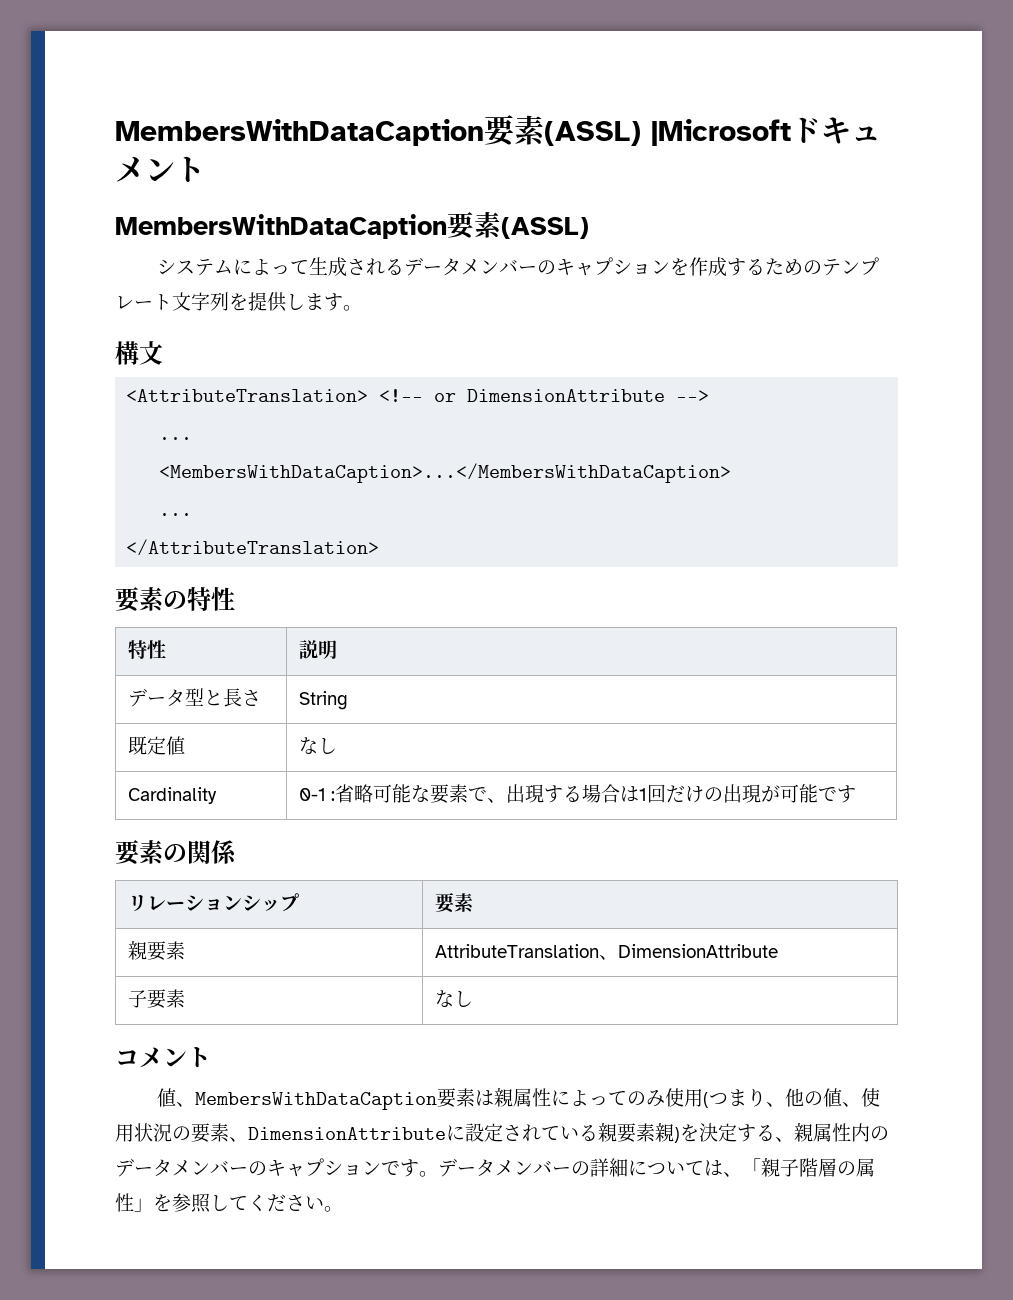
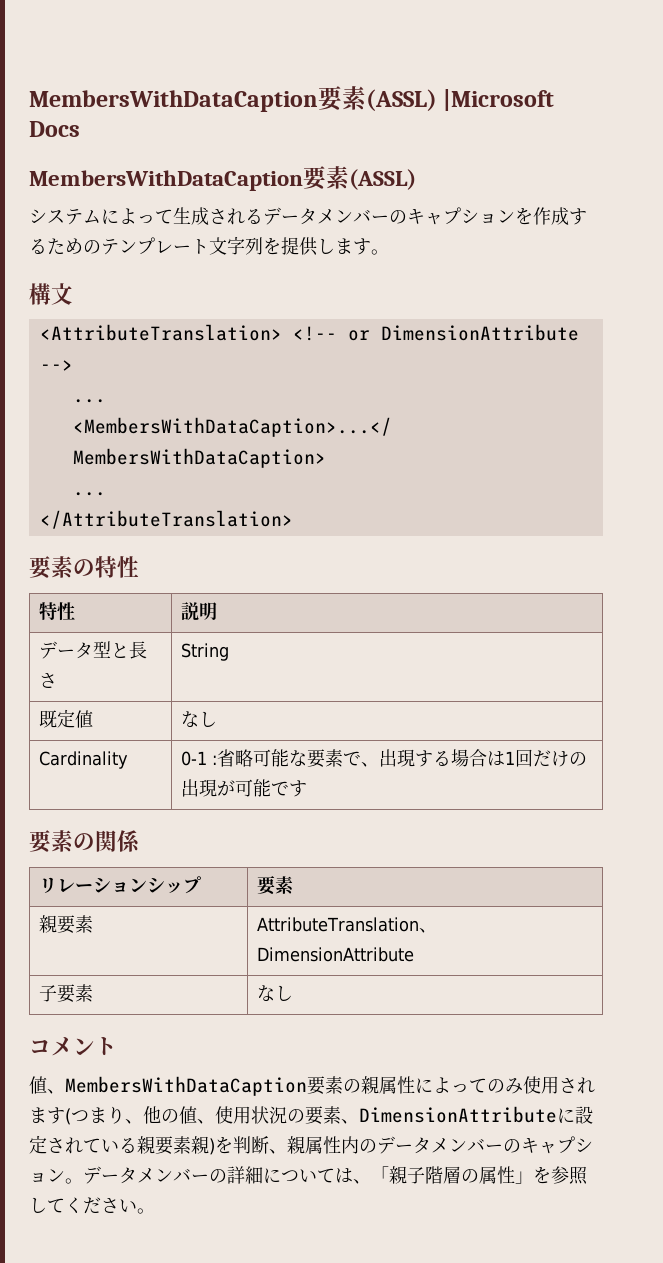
- MembersWithDataCaption要素(ASSL) |Microsoftドキュメント
+ MembersWithDataCaption要素(ASSL) |Microsoft Docs
- 値、MembersWithDataCaption要素は親属性によってのみ使用(つまり、他の値、使用状況の要素、DimensionAttributeに設定されている親要素親)を決定する、親属性内のデータメンバーのキャプションです。
+ 値、MembersWithDataCaption要素の親属性によってのみ使用されます(つまり、他の値、使用状況の要素、DimensionAttributeに設定されている親要素親)を判断、親属性内のデータメンバーのキャプション。

